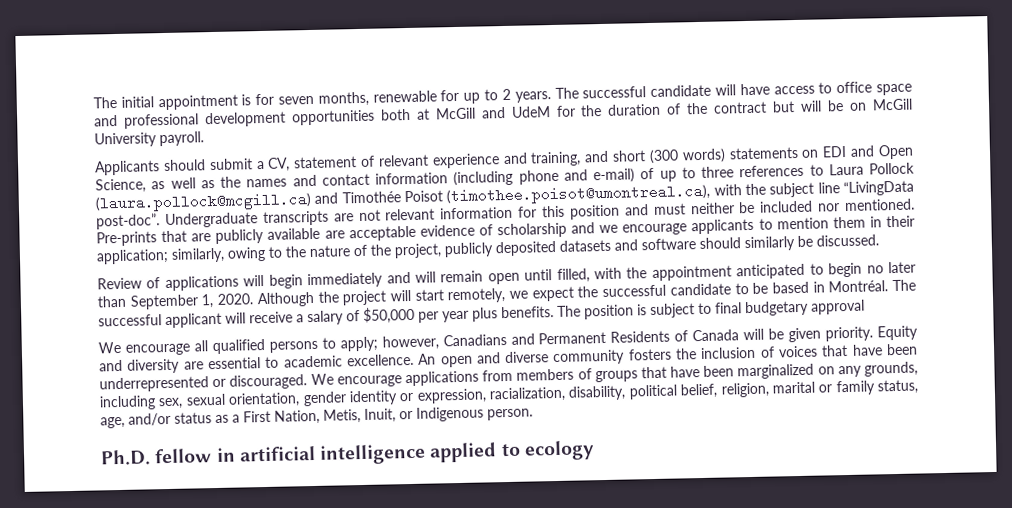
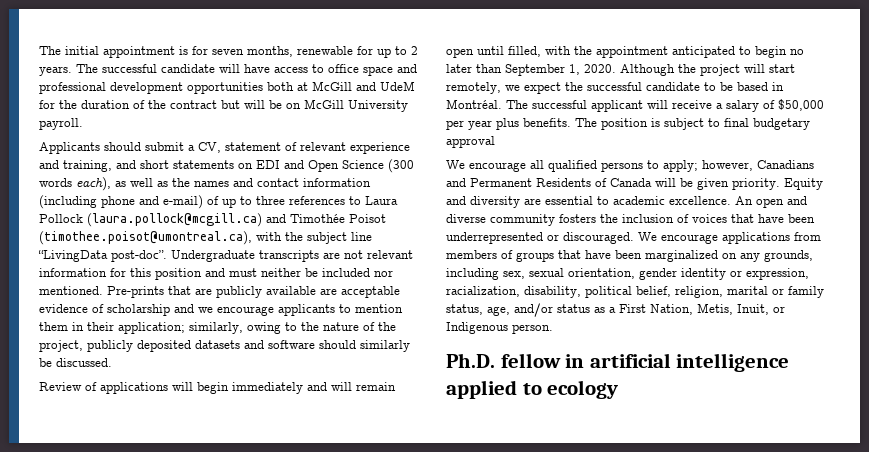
- Applicants should submit a CV, statement of relevant experience and training, and short (300 words) statements on EDI and Open Science, as well as the names and contact information (including phone and e-mail) of up to three references to Laura Pollock (laura.pollock@mcgill.ca) and Timothée Poisot (timothee.poisot@umontreal.ca), with the subject line “LivingData post-doc”.
+ Applicants should submit a CV, statement of relevant experience and training, and short statements on EDI and Open Science (300 words each), as well as the names and contact information (including phone and e-mail) of up to three references to Laura Pollock (laura.pollock@mcgill.ca) and Timothée Poisot (timothee.poisot@umontreal.ca), with the subject line “LivingData post-doc”.

